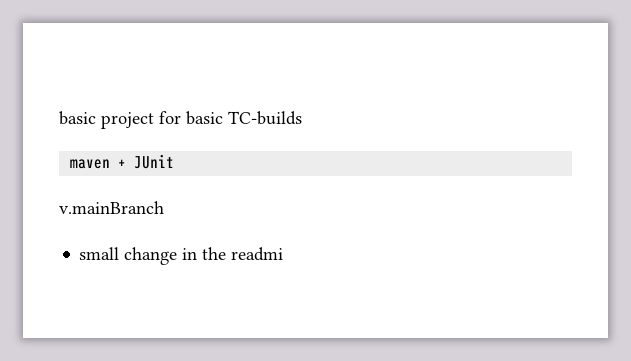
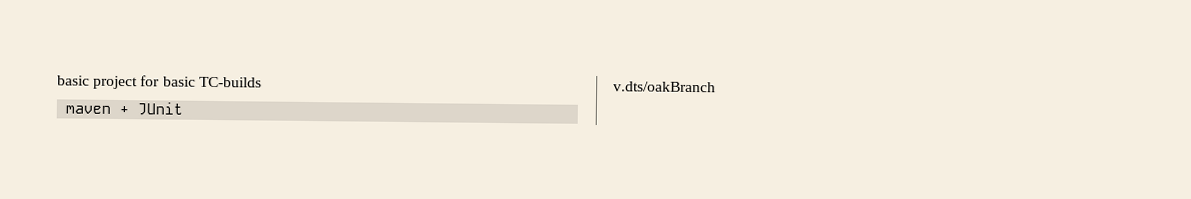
- v.mainBranch
- small change in the readmi
+ v.dts/oakBranch

